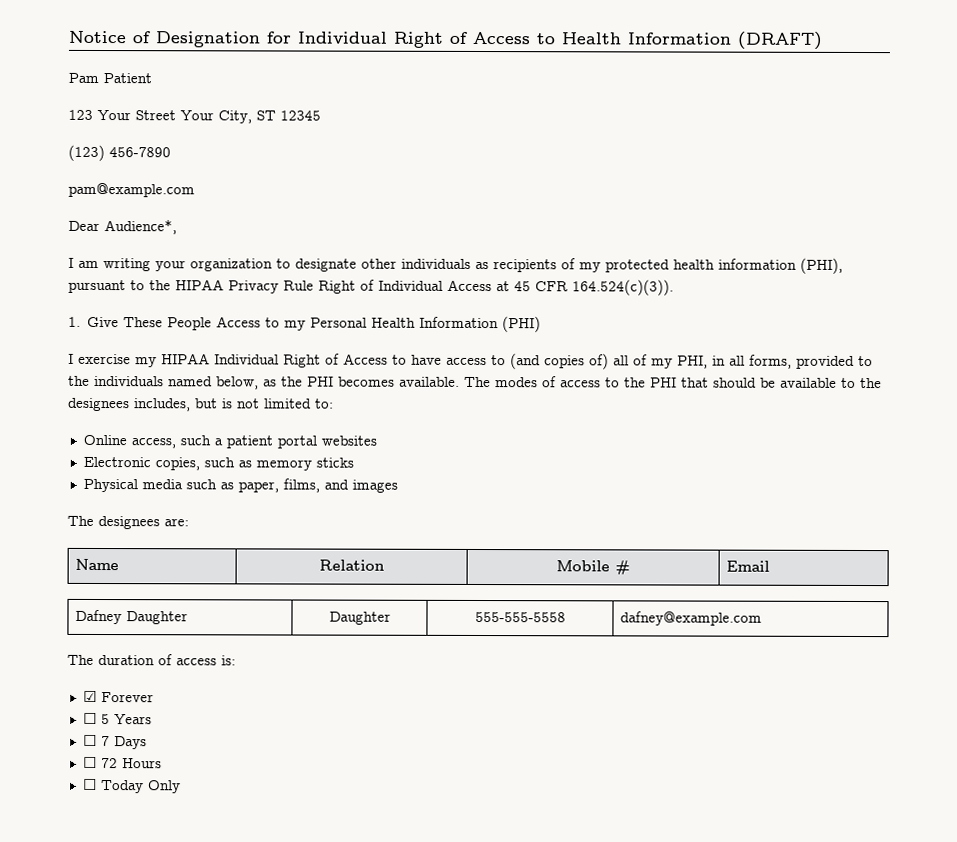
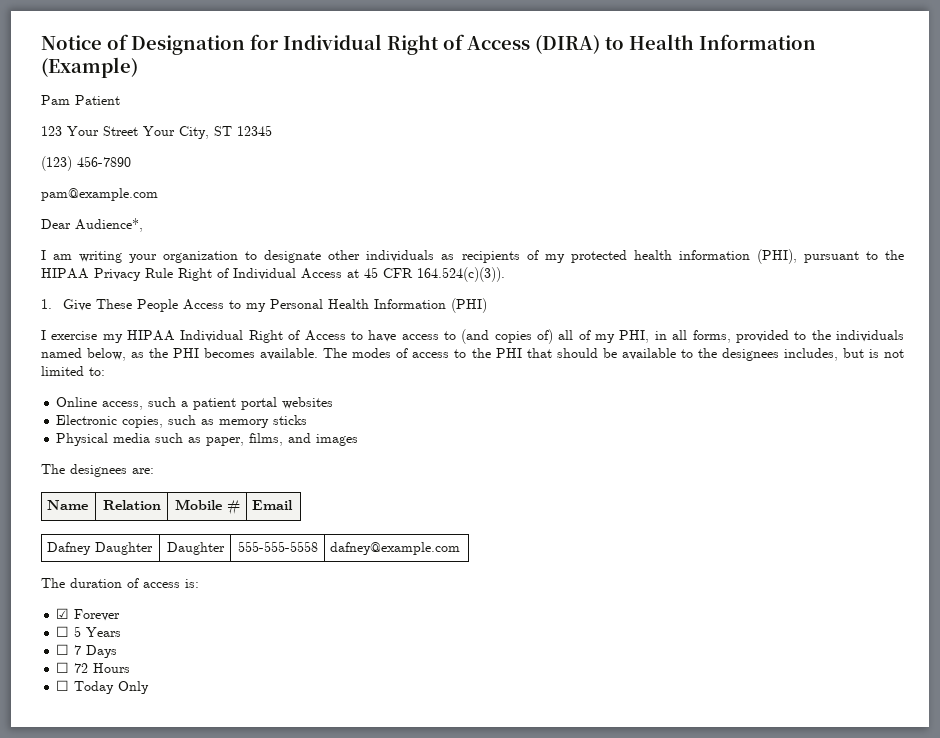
- Notice of Designation for Individual Right of Access to Health Information (DRAFT)
+ Notice of Designation for Individual Right of Access (DIRA) to Health Information (Example)

